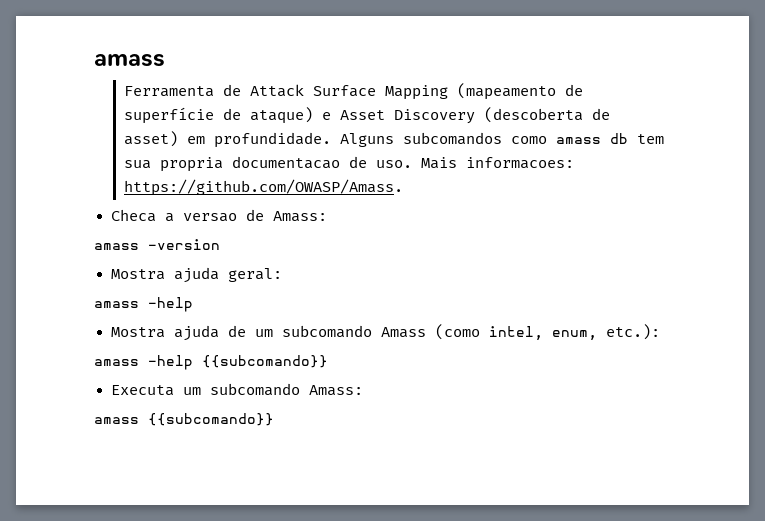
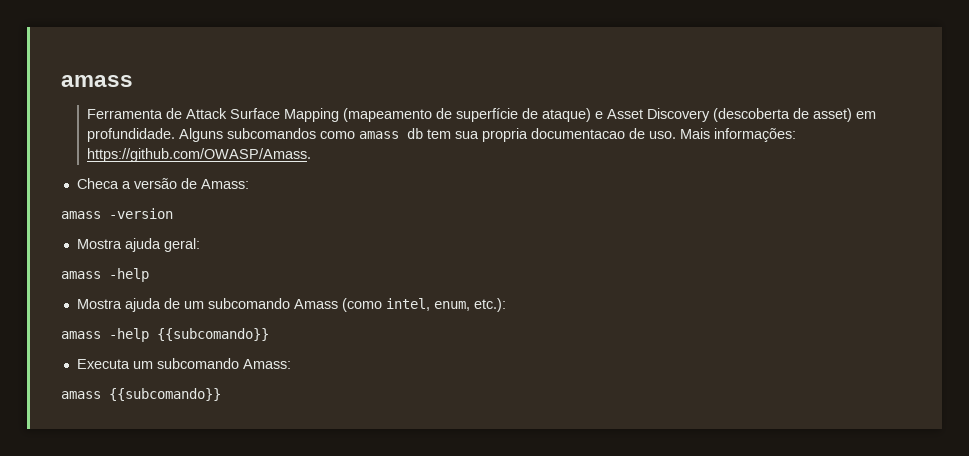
- Mais informacoes: https://github.com/OWASP/Amass.
+ Mais informações: https://github.com/OWASP/Amass.
- Checa a versao de Amass:
+ Checa a versão de Amass:

